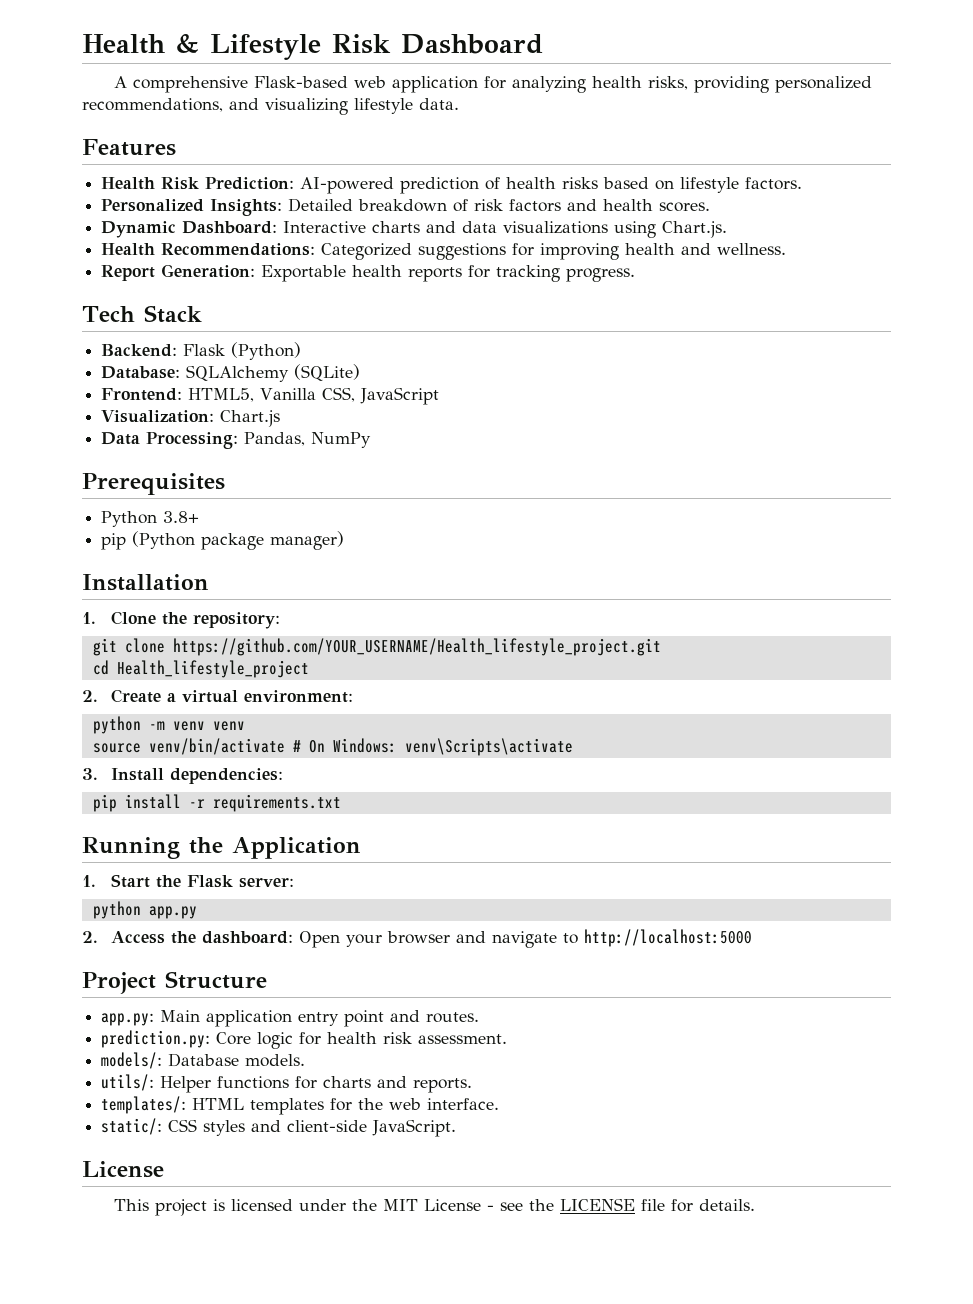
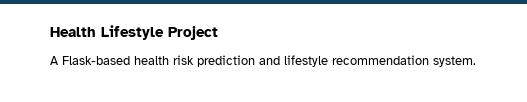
- Health & Lifestyle Risk Dashboard
- A comprehensive Flask-based web application for analyzing health risks, providing personalized recommendations, and visualizing lifestyle data.
- Features
- Health Risk Prediction: AI-powered prediction of health risks based on lifestyle factors.
- Personalized Insights: Detailed breakdown of risk factors and health scores.
- Dynamic Dashboard: Interactive charts and data visualizations using Chart.js.
- Health Recommendations: Categorized suggestions for improving health and wellness.
- Report Generation: Exportable health reports for tracking progress.
- Tech Stack
- Backend: Flask (Python)
- Database: SQLAlchemy (SQLite)
- Frontend: HTML5, Vanilla CSS, JavaScript
- Visualization: Chart.js
- Data Processing: Pandas, NumPy
- Prerequisites
- Python 3.8+
- pip (Python package manager)
- Installation
- 1. Clone the repository:
- git clone https://github.com/YOUR_USERNAME/Health_lifestyle_project.git
- cd Health_lifestyle_project
- 2. Create a virtual environment:
- python -m venv venv
- source venv/bin/activate # On Windows: venv\Scripts\activate
- 3. Install dependencies:
- pip install -r requirements.txt
- Running the Application
- 1. Start the Flask server:
- python app.py
- 2. Access the dashboard: Open your browser and navigate to http://localhost:5000
- Project Structure
- app.py: Main application entry point and routes.
- prediction.py: Core logic for health risk assessment.
- models/: Database models.
- utils/: Helper functions for charts and reports.
- templates/: HTML templates for the web interface.
- static/: CSS styles and client-side JavaScript.
- License
- This project is licensed under the MIT License - see the LICENSE file for details.
+ Health Lifestyle Project
+ A Flask-based health risk prediction and lifestyle recommendation system.

